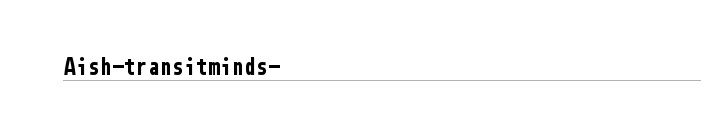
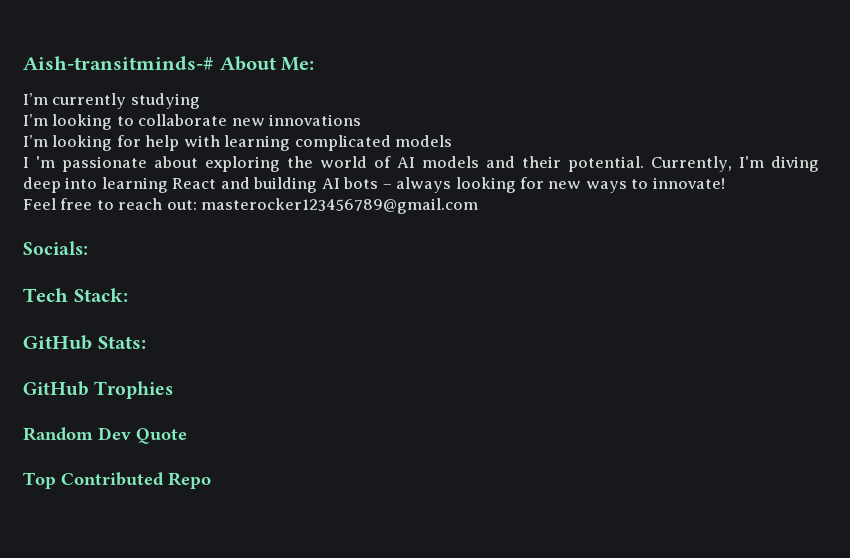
- Aish-transitminds-
+ Aish-transitminds-# About Me:
+ I’m currently studying
+ I’m looking to collaborate new innovations
+ I’m looking for help with learning complicated models
+ I 'm passionate about exploring the world of AI models and their potential. Currently, I'm diving deep into learning React and building AI bots – always looking for new ways to innovate!
+ Feel free to reach out: masterocker123456789@gmail.com
+ Socials:
+ Tech Stack:
+ GitHub Stats:
+ GitHub Trophies
+ Random Dev Quote
+ Top Contributed Repo

